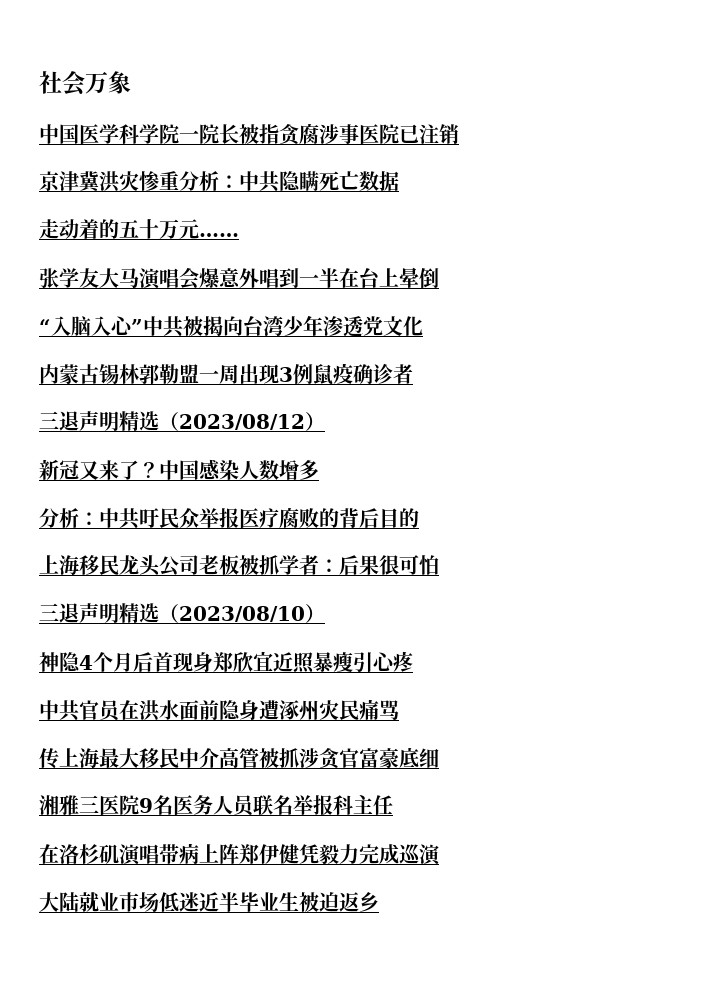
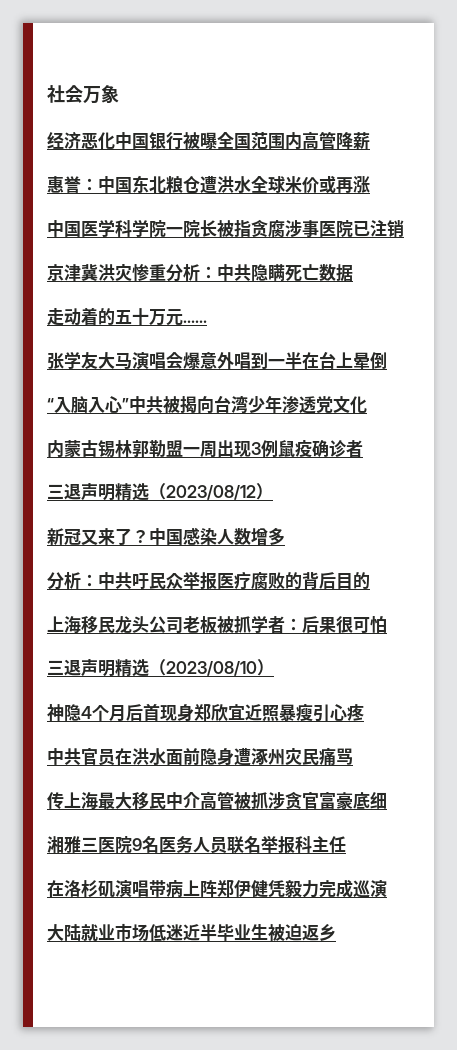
+ 经济恶化中国银行被曝全国范围内高管降薪
+ 惠誉：中国东北粮仓遭洪水全球米价或再涨

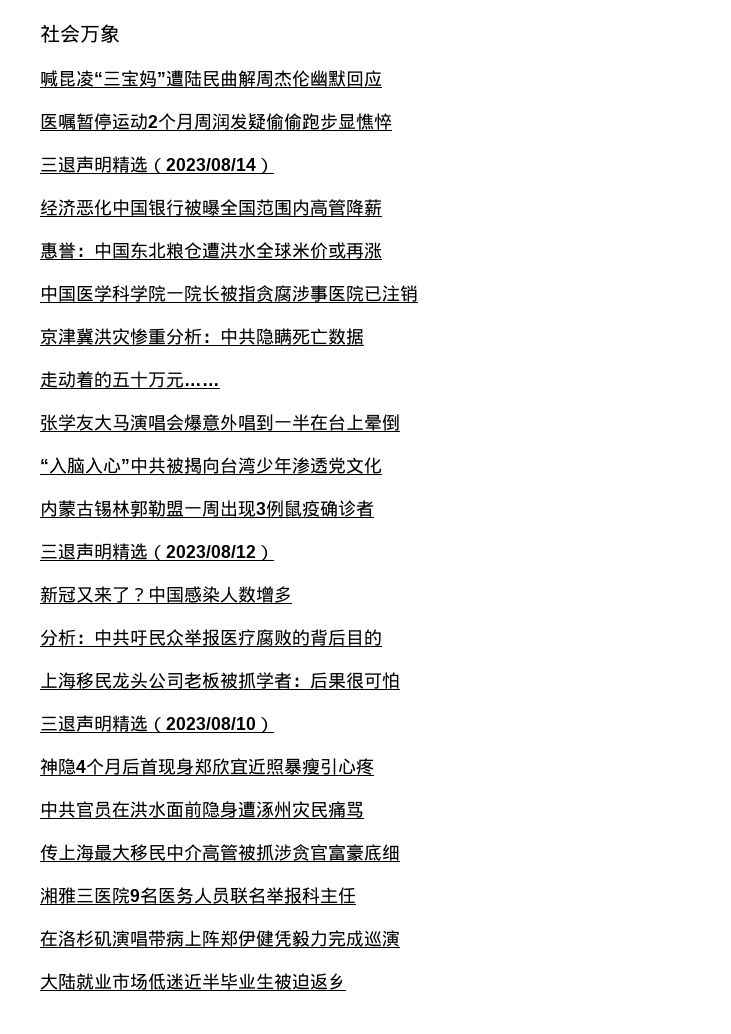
+ 喊昆凌“三宝妈”遭陆民曲解周杰伦幽默回应
+ 医嘱暂停运动2个月周润发疑偷偷跑步显憔悴
+ 三退声明精选（2023/08/14）

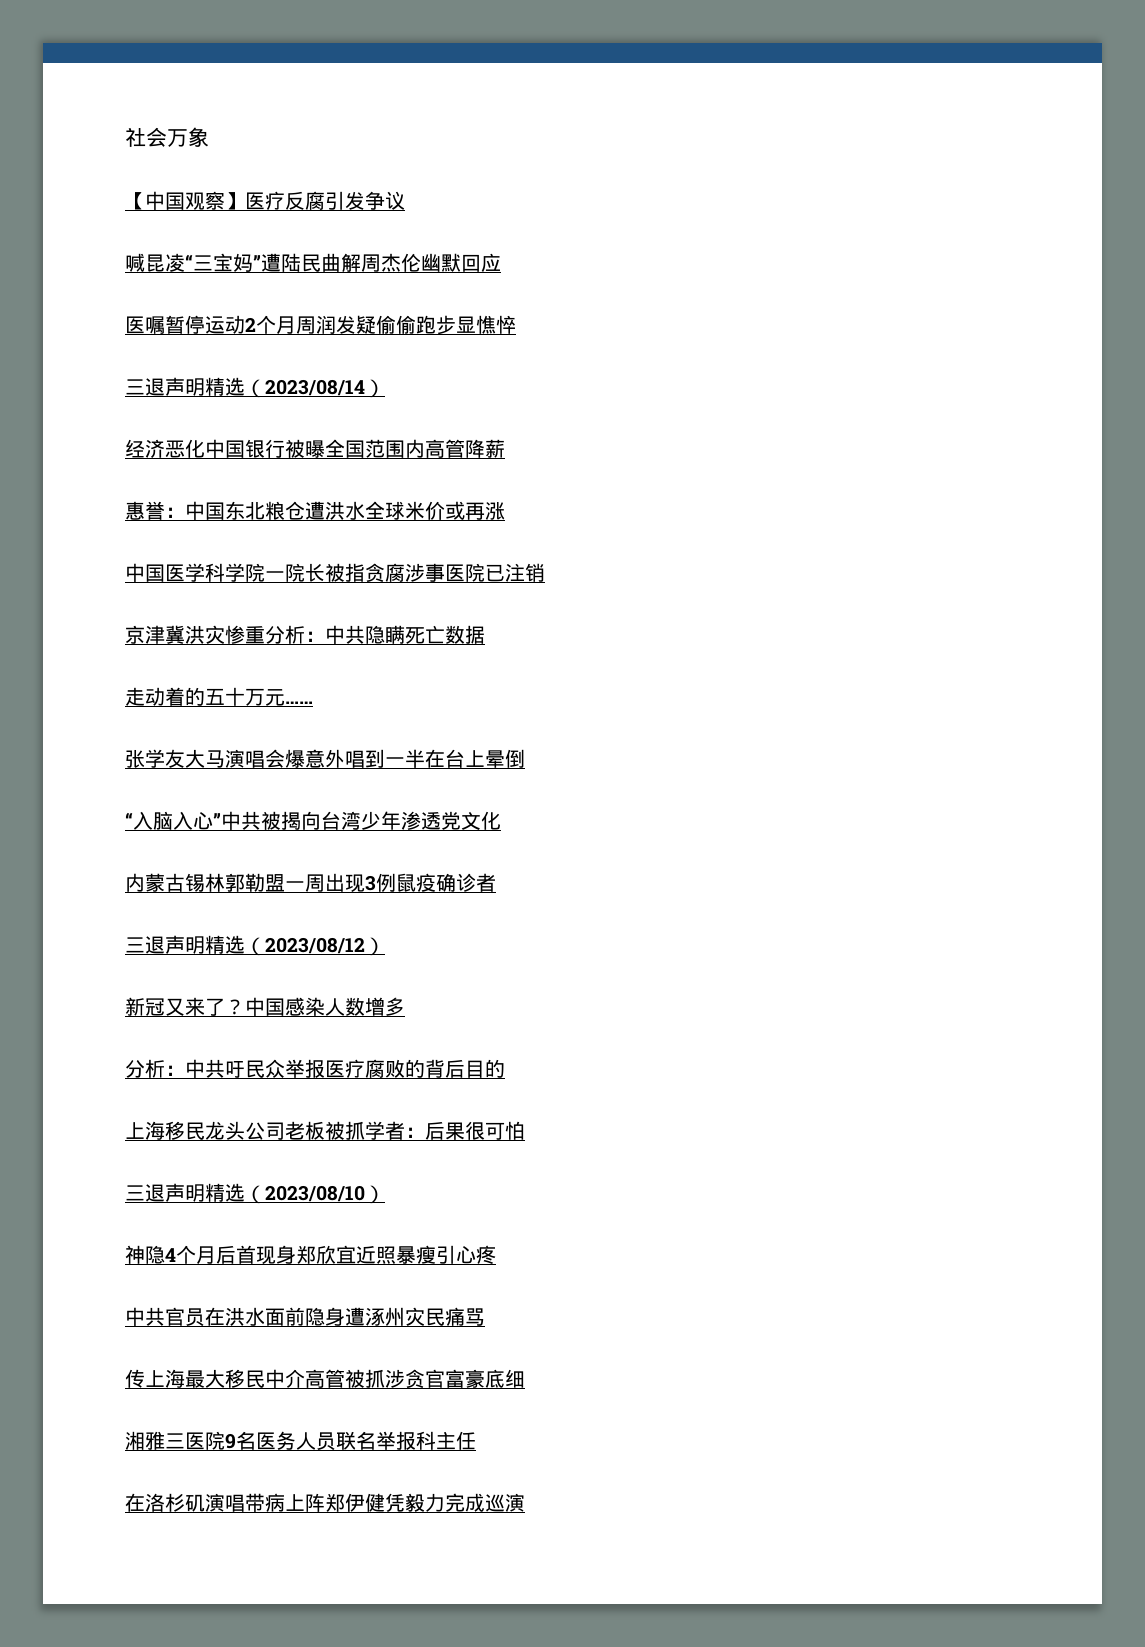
+ 【中国观察】医疗反腐引发争议
- 大陆就业市场低迷近半毕业生被迫返乡

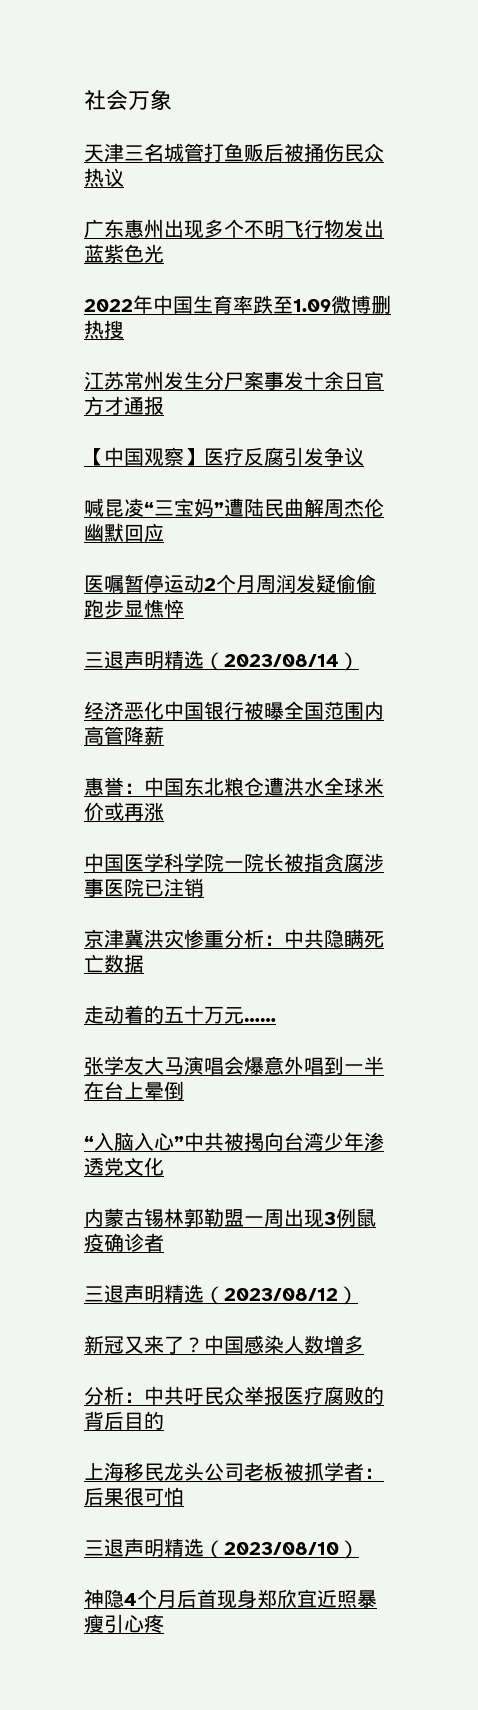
+ 天津三名城管打鱼贩后被捅伤民众热议
+ 广东惠州出现多个不明飞行物发出蓝紫色光
+ 2022年中国生育率跌至1.09微博删热搜
+ 江苏常州发生分尸案事发十余日官方才通报
- 中共官员在洪水面前隐身遭涿州灾民痛骂
- 传上海最大移民中介高管被抓涉贪官富豪底细
- 湘雅三医院9名医务人员联名举报科主任
- 在洛杉矶演唱带病上阵郑伊健凭毅力完成巡演

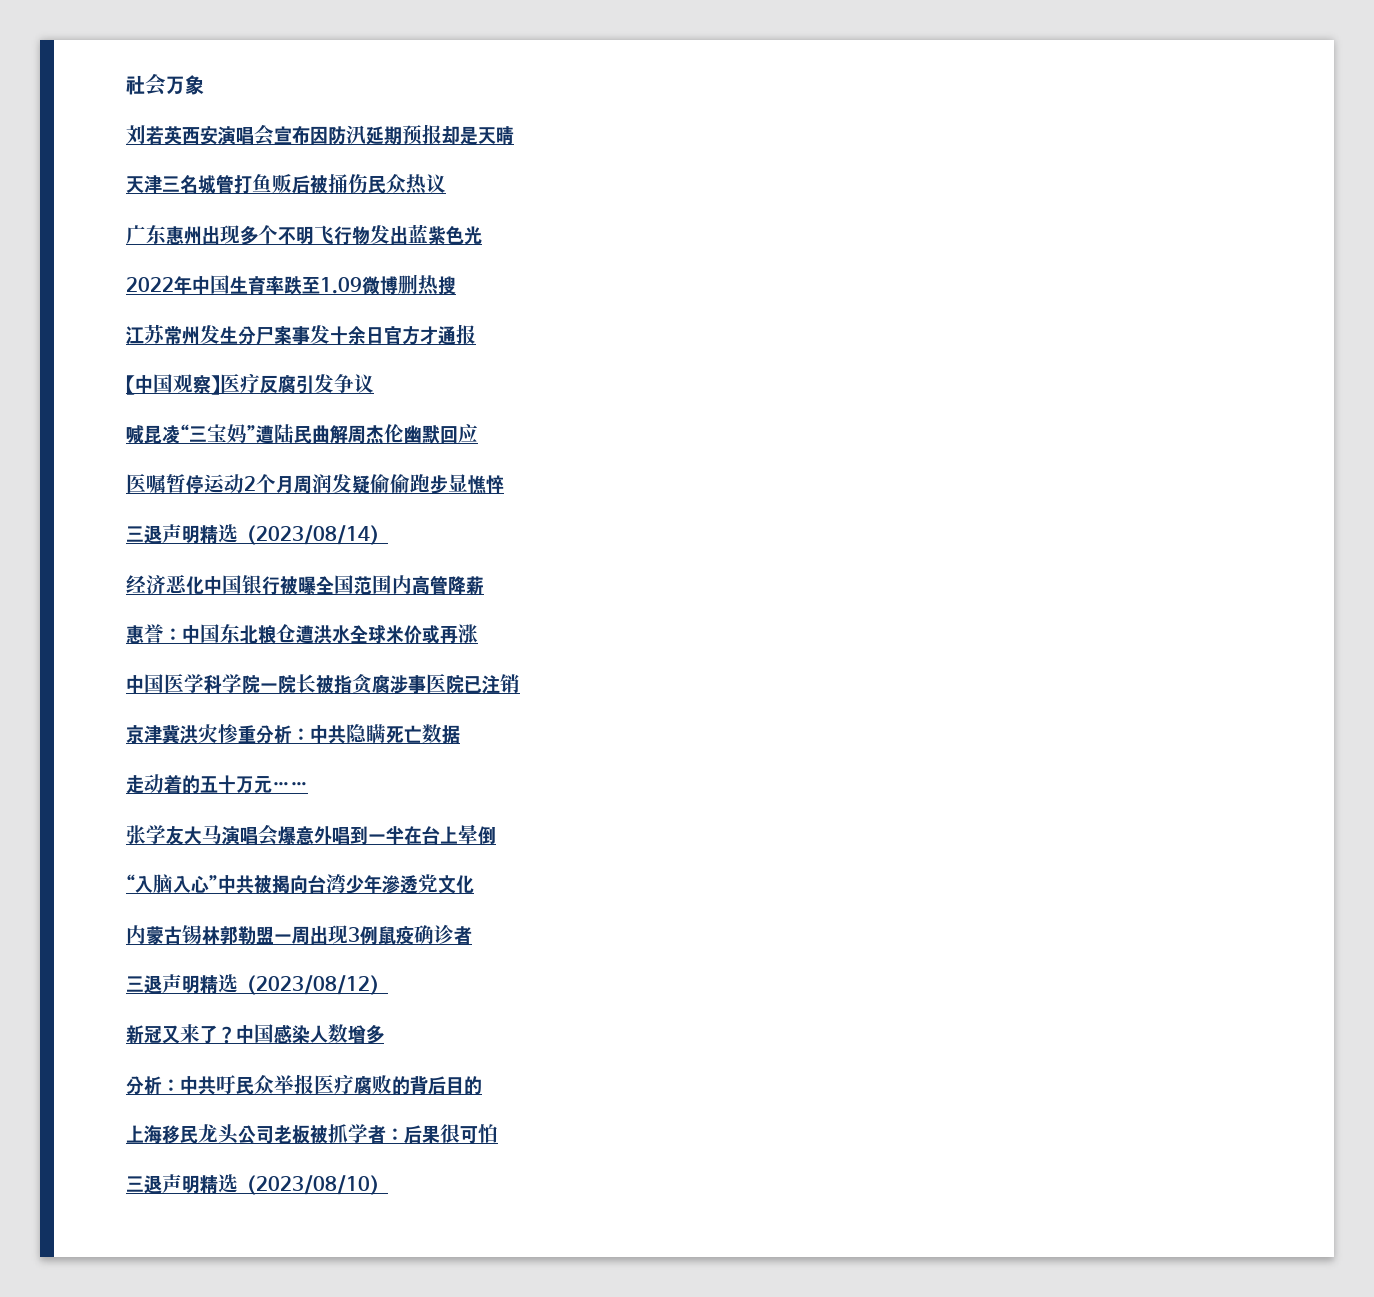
+ 刘若英西安演唱会宣布因防汛延期预报却是天晴
- 神隐4个月后首现身郑欣宜近照暴瘦引心疼

